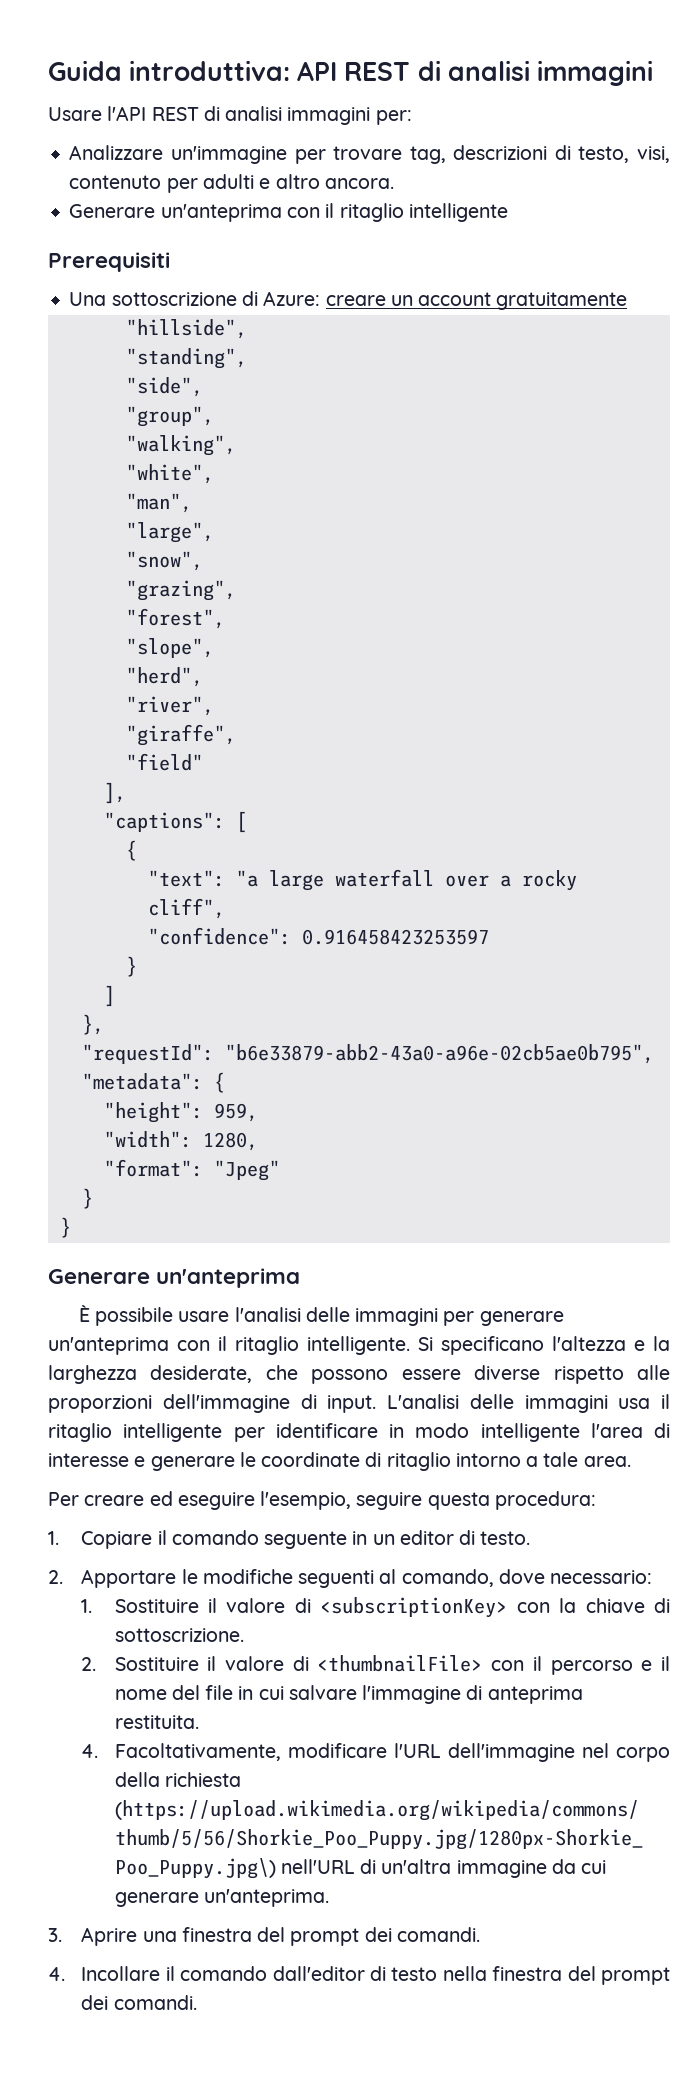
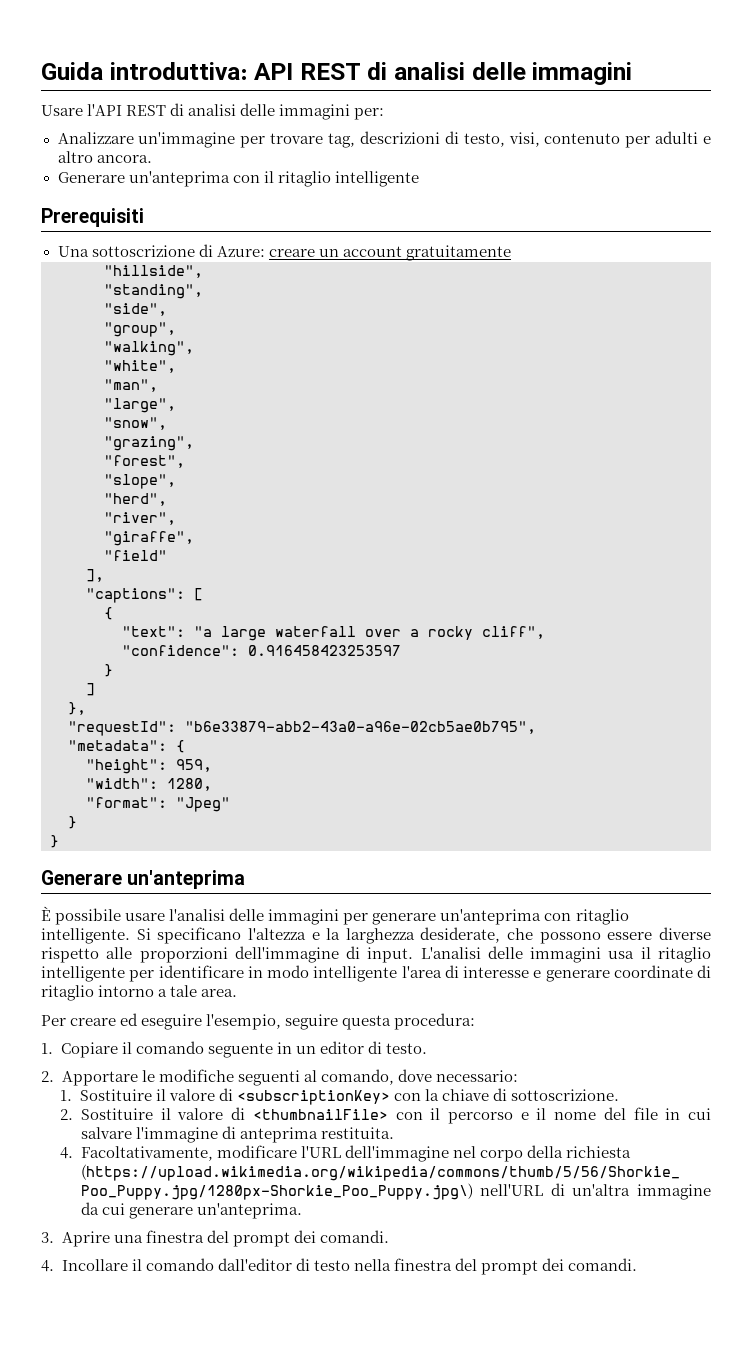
- Guida introduttiva: API REST di analisi immagini
+ Guida introduttiva: API REST di analisi delle immagini
- Usare l'API REST di analisi immagini per:
+ Usare l'API REST di analisi delle immagini per:
- È possibile usare l'analisi delle immagini per generare un'anteprima con il ritaglio intelligente.
+ È possibile usare l'analisi delle immagini per generare un'anteprima con ritaglio intelligente.
- L'analisi delle immagini usa il ritaglio intelligente per identificare in modo intelligente l'area di interesse e generare le coordinate di ritaglio intorno a tale area.
+ L'analisi delle immagini usa il ritaglio intelligente per identificare in modo intelligente l'area di interesse e generare coordinate di ritaglio intorno a tale area.

